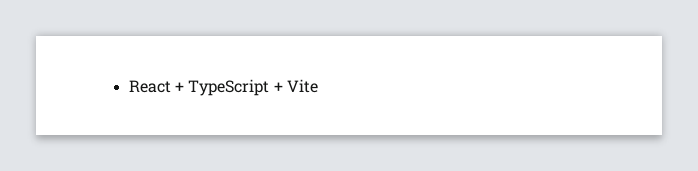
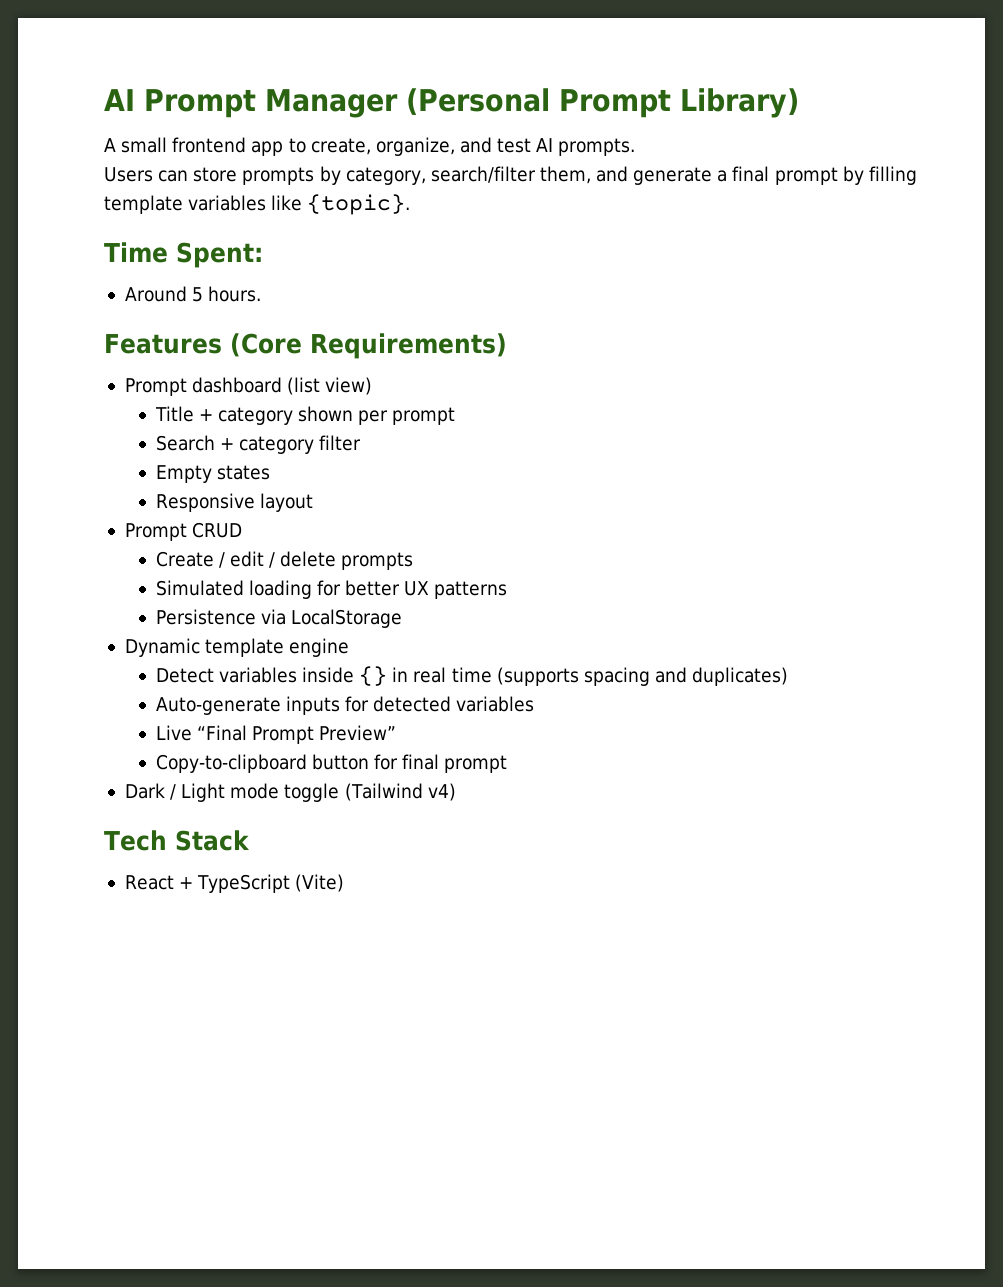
+ AI Prompt Manager (Personal Prompt Library)
+ A small frontend app to create, organize, and test AI prompts.
+ Users can store prompts by category, search/filter them, and generate a final prompt by filling template variables like {topic}.
+ Time Spent:
+ Around 5 hours.
+ Features (Core Requirements)
+ Prompt dashboard (list view)
+ Title + category shown per prompt
+ Search + category filter
+ Empty states
+ Responsive layout
+ Prompt CRUD
+ Create / edit / delete prompts
+ Simulated loading for better UX patterns
+ Persistence via LocalStorage
+ Dynamic template engine
+ Detect variables inside {} in real time (supports spacing and duplicates)
+ Auto-generate inputs for detected variables
+ Live “Final Prompt Preview”
+ Copy-to-clipboard button for final prompt
+ Dark / Light mode toggle (Tailwind v4)
+ Tech Stack
- React + TypeScript + Vite
+ React + TypeScript (Vite)

